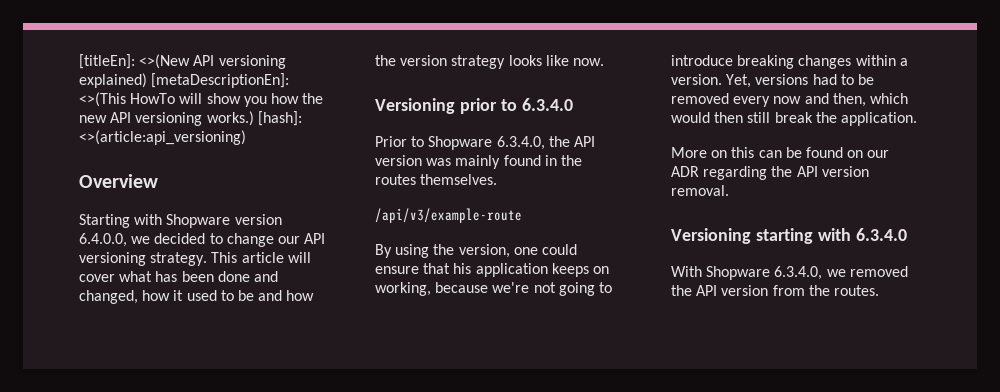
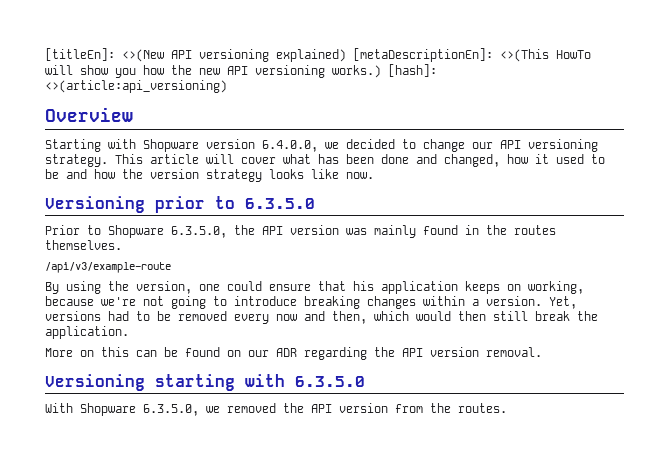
- Versioning prior to 6.3.4.0
+ Versioning prior to 6.3.5.0
- Prior to Shopware 6.3.4.0, the API version was mainly found in the routes themselves.
+ Prior to Shopware 6.3.5.0, the API version was mainly found in the routes themselves.
- Versioning starting with 6.3.4.0
+ Versioning starting with 6.3.5.0
- With Shopware 6.3.4.0, we removed the API version from the routes.
+ With Shopware 6.3.5.0, we removed the API version from the routes.

